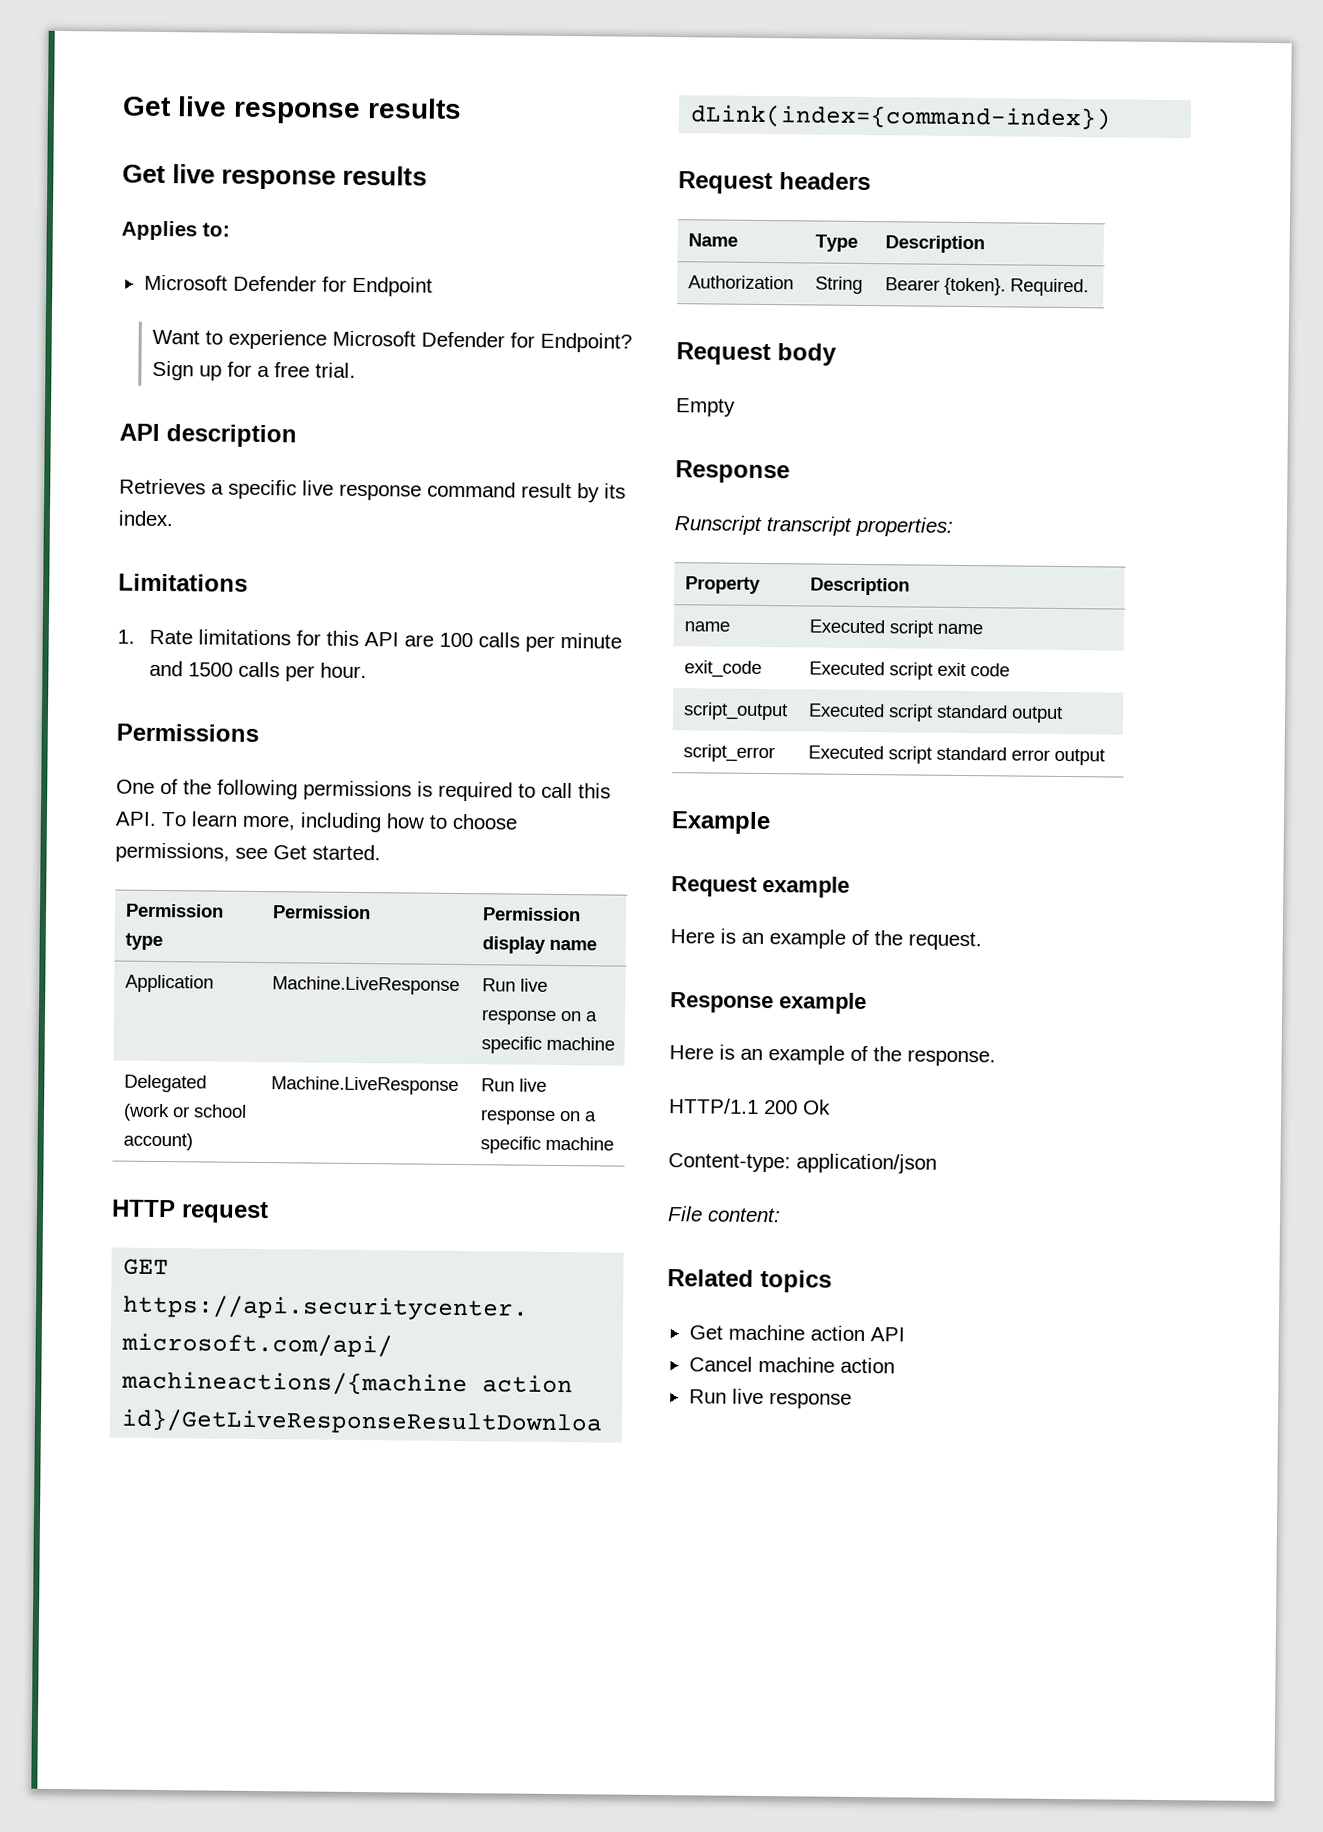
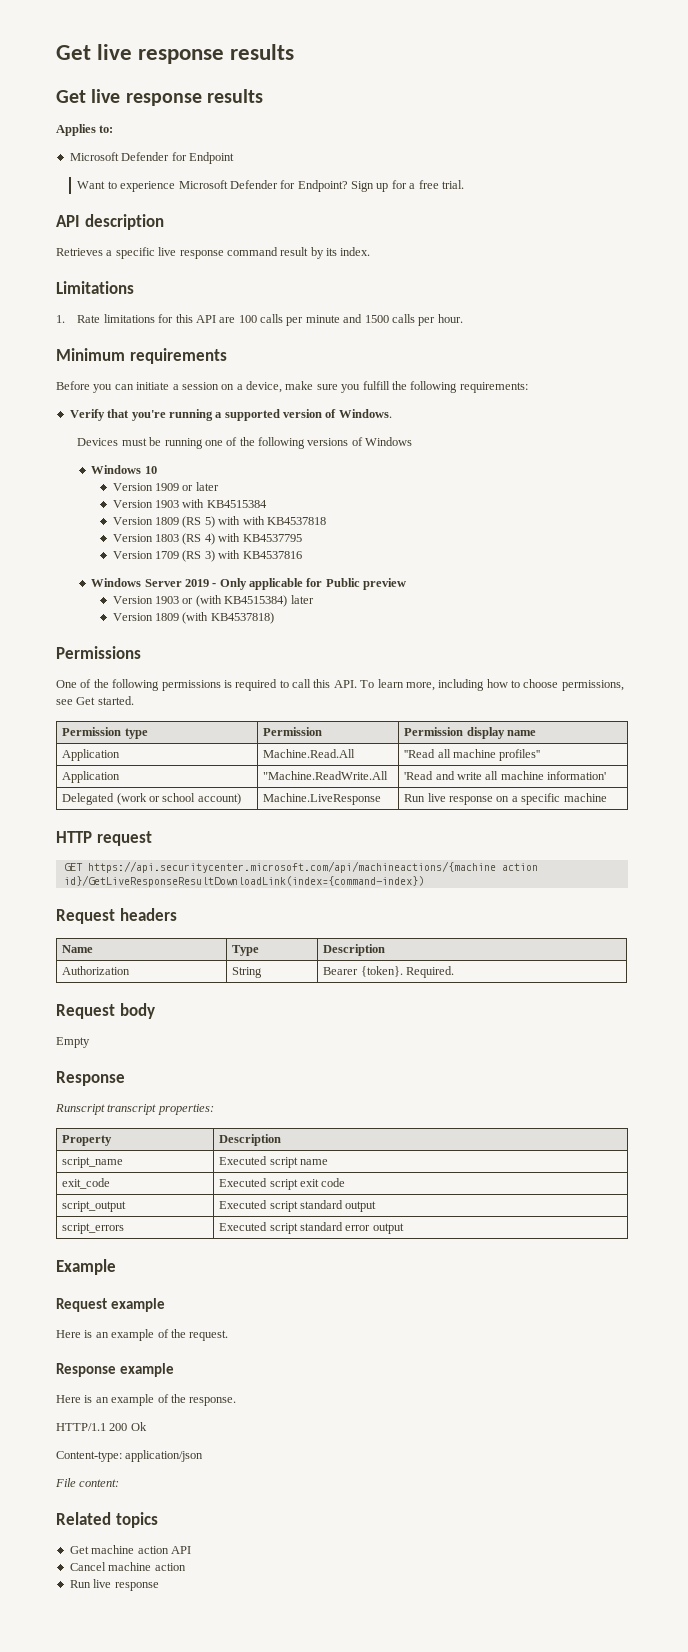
+ Minimum requirements
+ Before you can initiate a session on a device, make sure you fulfill the following requirements:
+ Verify that you're running a supported version of Windows.
+ Devices must be running one of the following versions of Windows
+ Windows 10
+ Version 1909 or later
+ Version 1903 with KB4515384
+ Version 1809 (RS 5) with with KB4537818
+ Version 1803 (RS 4) with KB4537795
+ Version 1709 (RS 3) with KB4537816
+ Windows Server 2019 - Only applicable for Public preview
+ Version 1903 or (with KB4515384) later
+ Version 1809 (with KB4537818)
- Application | Machine.LiveResponse | Run live response on a specific machine
+ Application | Machine.Read.All | ''Read all machine profiles''
+ Application | "Machine.ReadWrite.All | 'Read and write all machine information'
- name | Executed script name
+ script_name | Executed script name
- script_error | Executed script standard error output
+ script_errors | Executed script standard error output

